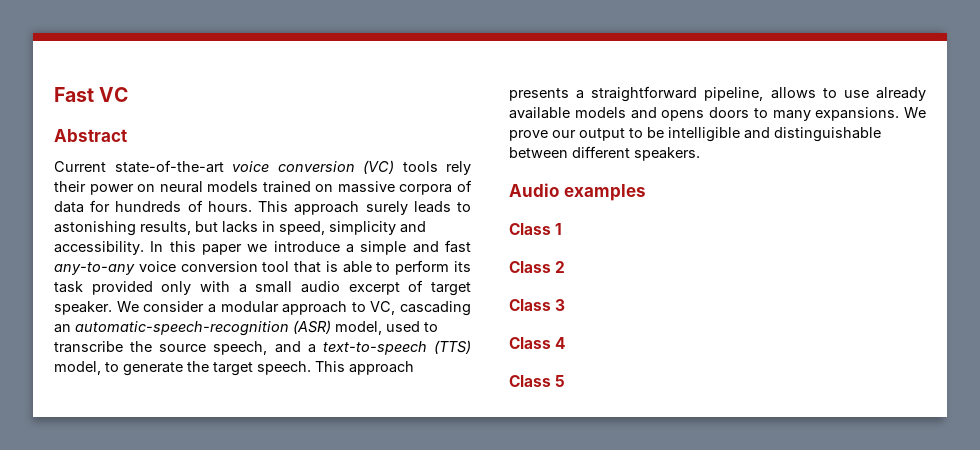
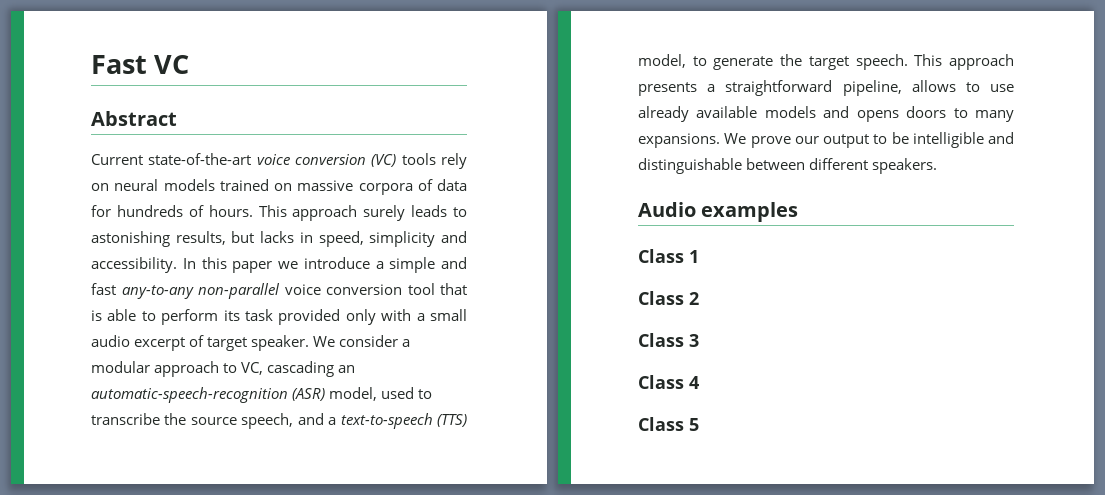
- Current state-of-the-art voice conversion (VC) tools rely their power on neural models trained on massive corpora of data for hundreds of hours.
+ Current state-of-the-art voice conversion (VC) tools rely on neural models trained on massive corpora of data for hundreds of hours.
- In this paper we introduce a simple and fast any-to-any voice conversion tool that is able to perform its task provided only with a small audio excerpt of target speaker.
+ In this paper we introduce a simple and fast any-to-any non-parallel voice conversion tool that is able to perform its task provided only with a small audio excerpt of target speaker.

